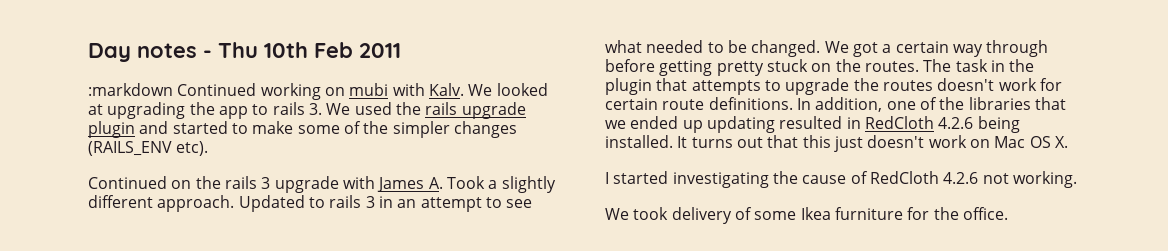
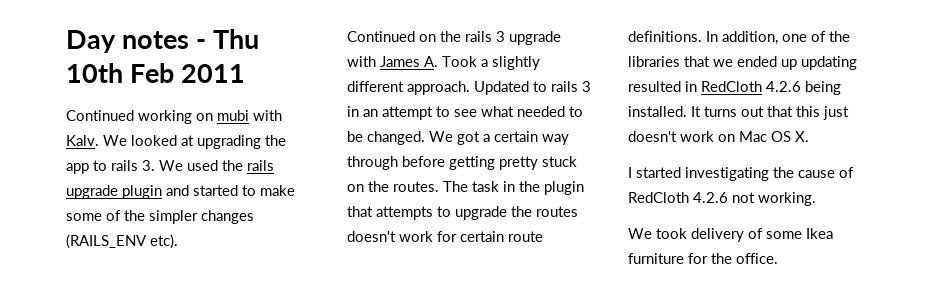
- :markdown Continued working on mubi with Kalv.
+ Continued working on mubi with Kalv.

